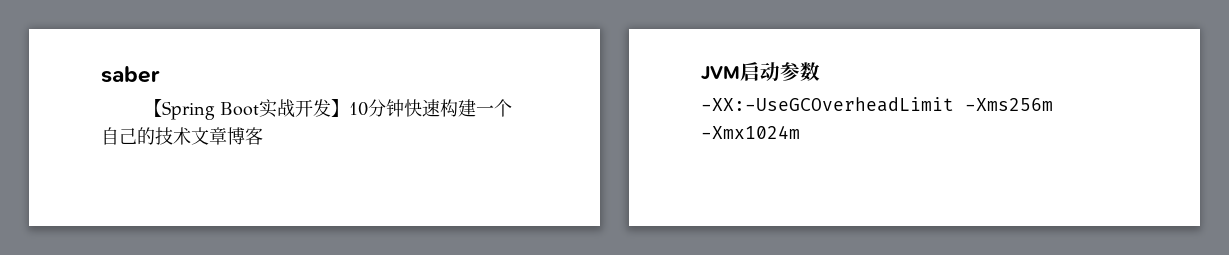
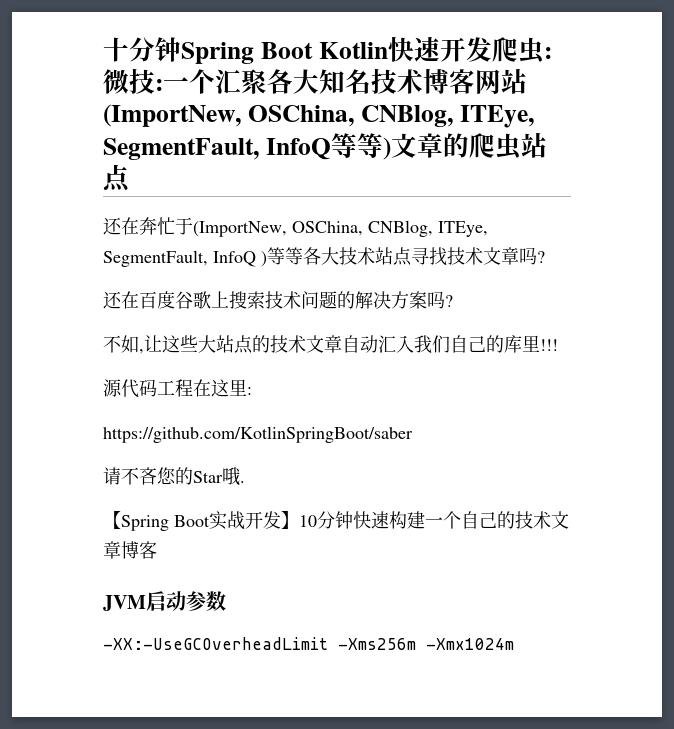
- saber
+ 十分钟Spring Boot Kotlin快速开发爬虫:微技:一个汇聚各大知名技术博客网站(ImportNew, OSChina, CNBlog, ITEye, SegmentFault, InfoQ等等)文章的爬虫站点
+ 还在奔忙于(ImportNew, OSChina, CNBlog, ITEye, SegmentFault, InfoQ )等等各大技术站点寻找技术文章吗?
+ 还在百度谷歌上搜索技术问题的解决方案吗?
+ 不如,让这些大站点的技术文章自动汇入我们自己的库里!!!
+ 源代码工程在这里:
+ https://github.com/KotlinSpringBoot/saber
+ 请不吝您的Star哦.

